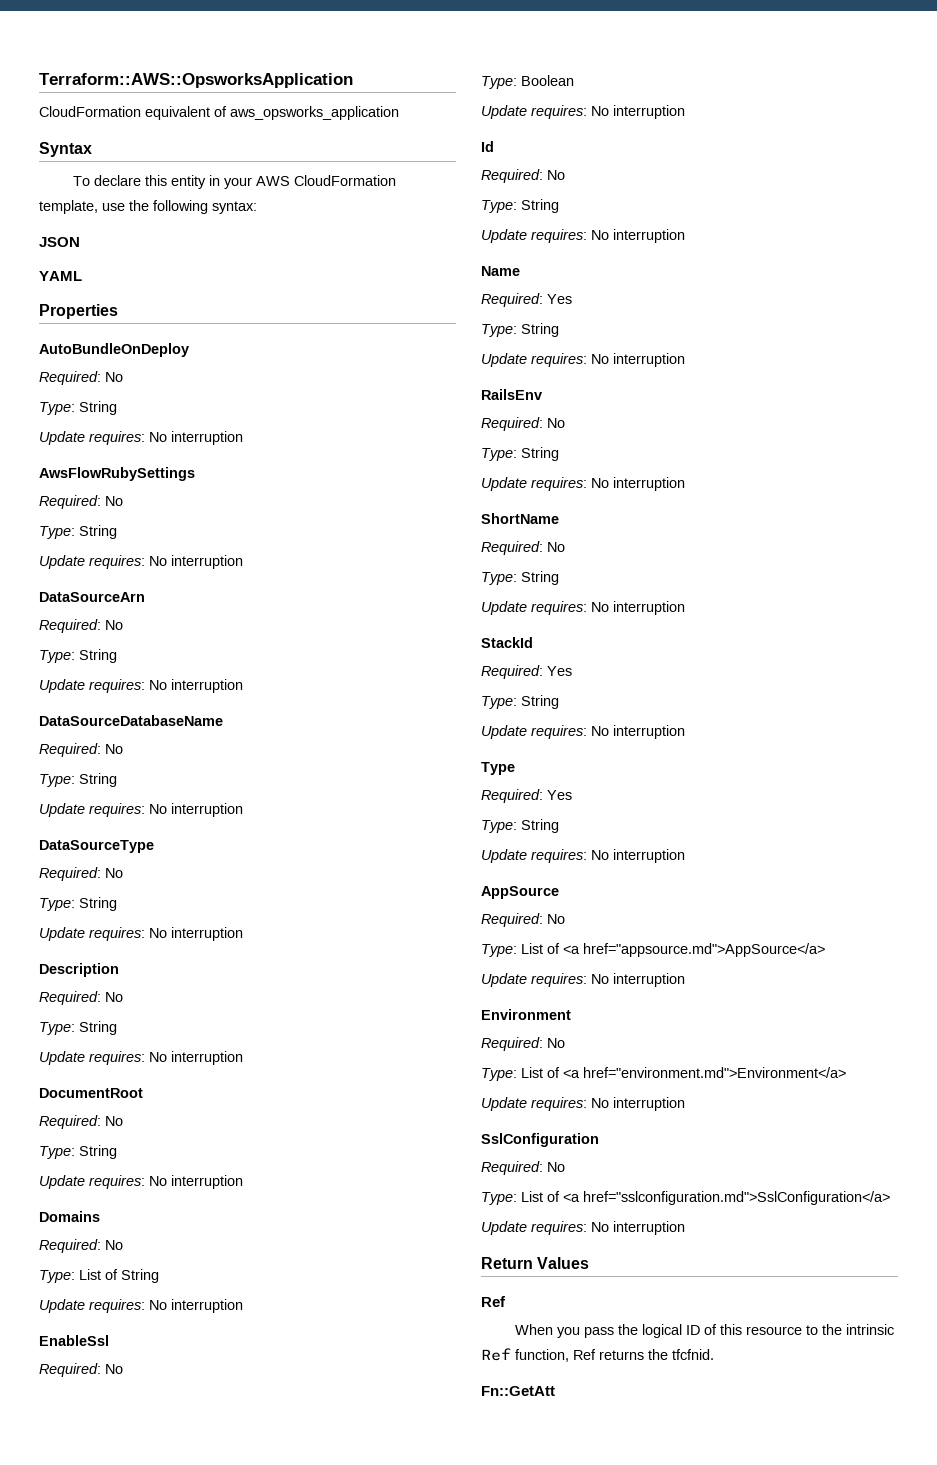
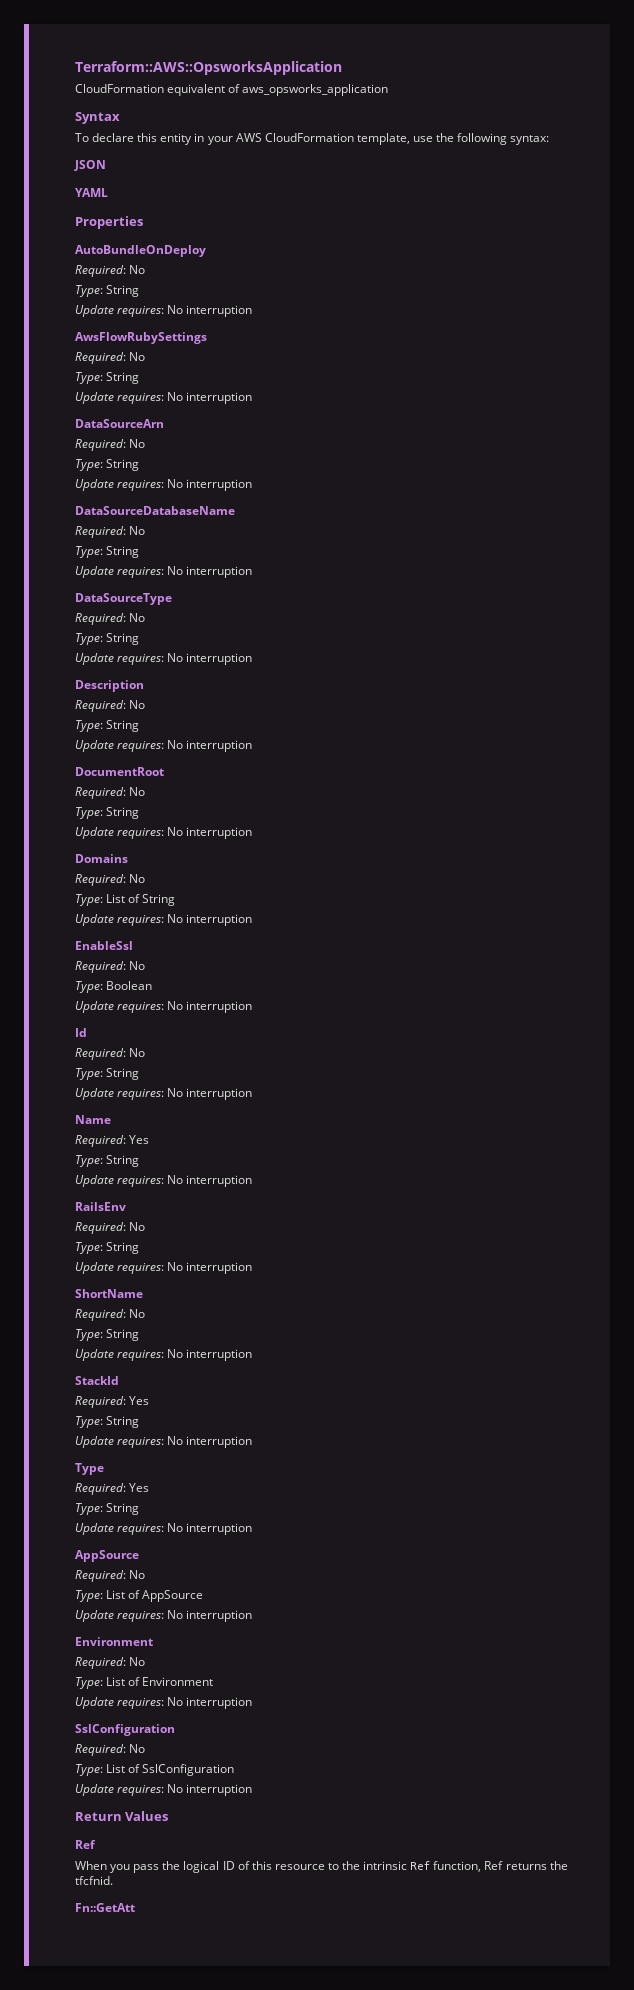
- Type: List of <a href="appsource.md">AppSource</a>
+ Type: List of AppSource
- Type: List of <a href="environment.md">Environment</a>
+ Type: List of Environment
- Type: List of <a href="sslconfiguration.md">SslConfiguration</a>
+ Type: List of SslConfiguration

